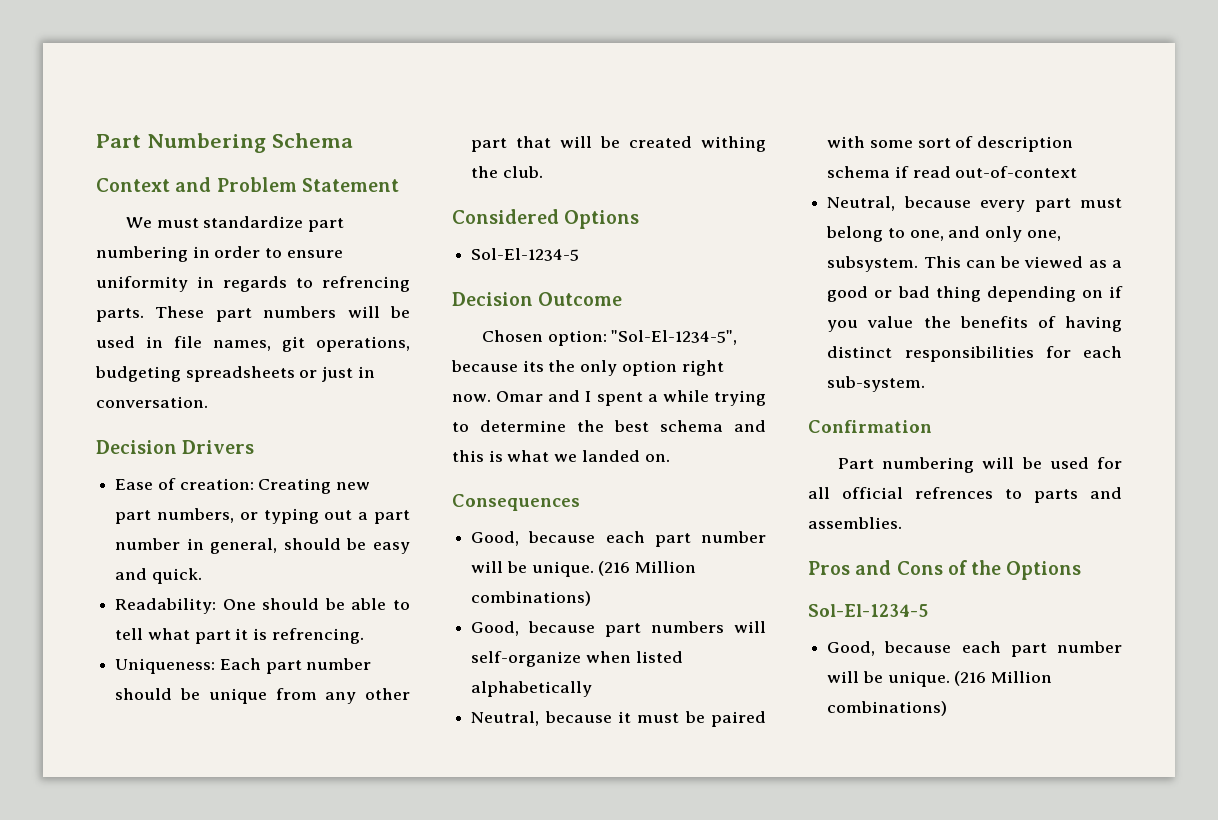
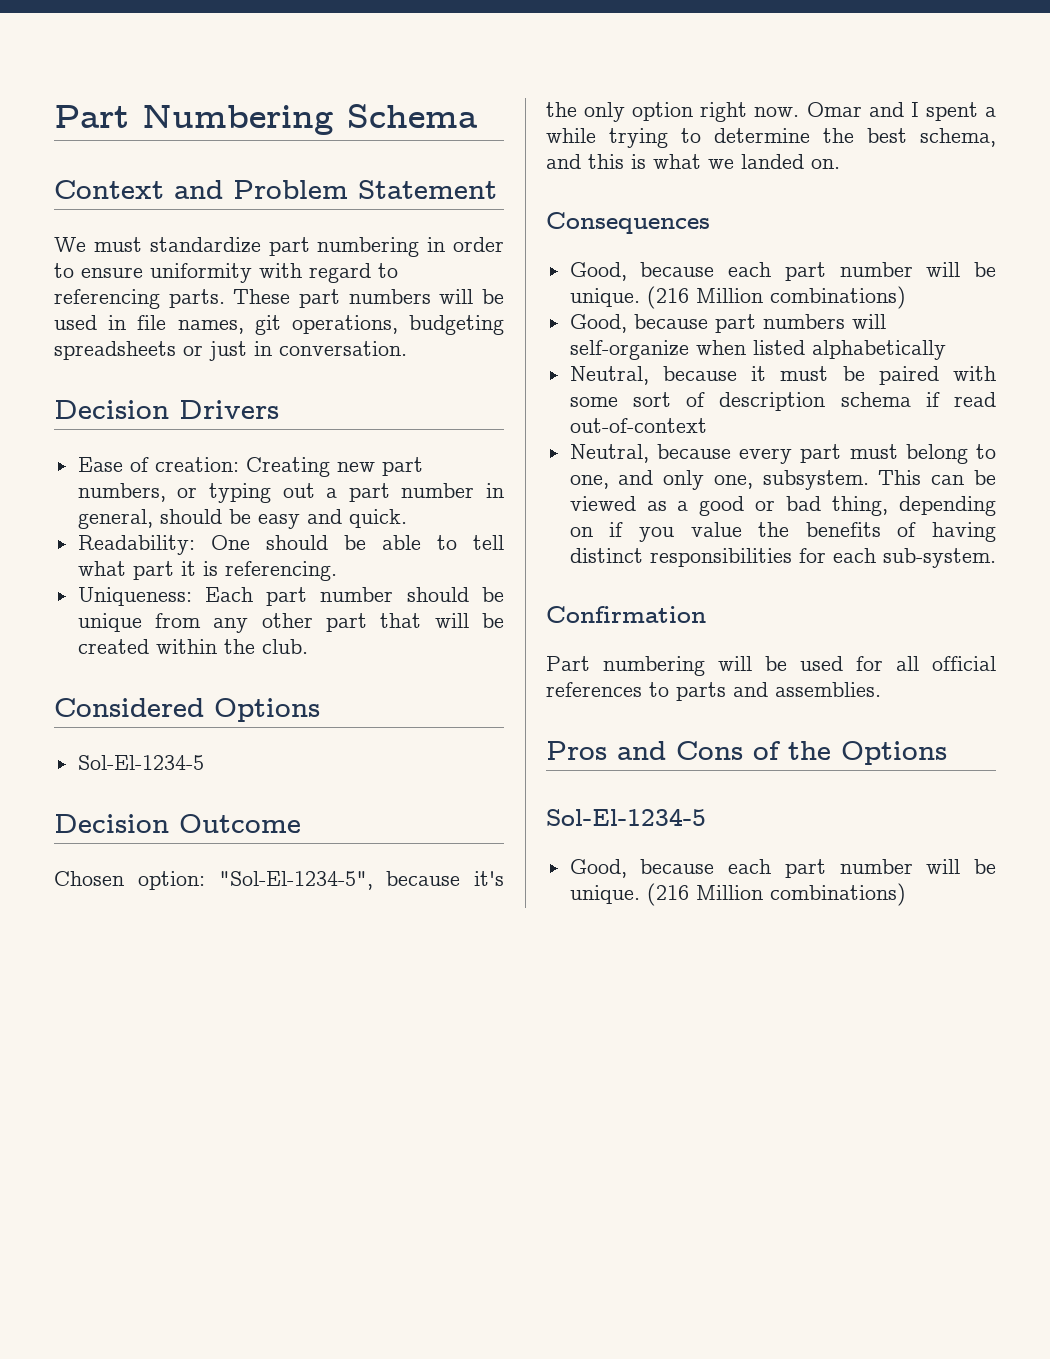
- We must standardize part numbering in order to ensure uniformity in regards to refrencing parts.
+ We must standardize part numbering in order to ensure uniformity with regard to referencing parts.
- Readability: One should be able to tell what part it is refrencing.
+ Readability: One should be able to tell what part it is referencing.
- Uniqueness: Each part number should be unique from any other part that will be created withing the club.
+ Uniqueness: Each part number should be unique from any other part that will be created within the club.
- Chosen option: "Sol-El-1234-5", because its the only option right now.
+ Chosen option: "Sol-El-1234-5", because it's the only option right now.
- Omar and I spent a while trying to determine the best schema and this is what we landed on.
+ Omar and I spent a while trying to determine the best schema, and this is what we landed on.
- This can be viewed as a good or bad thing depending on if you value the benefits of having distinct responsibilities for each sub-system.
+ This can be viewed as a good or bad thing, depending on if you value the benefits of having distinct responsibilities for each sub-system.
- Part numbering will be used for all official refrences to parts and assemblies.
+ Part numbering will be used for all official references to parts and assemblies.

